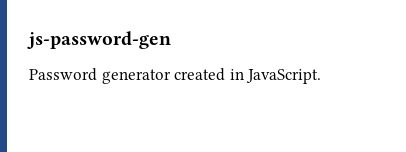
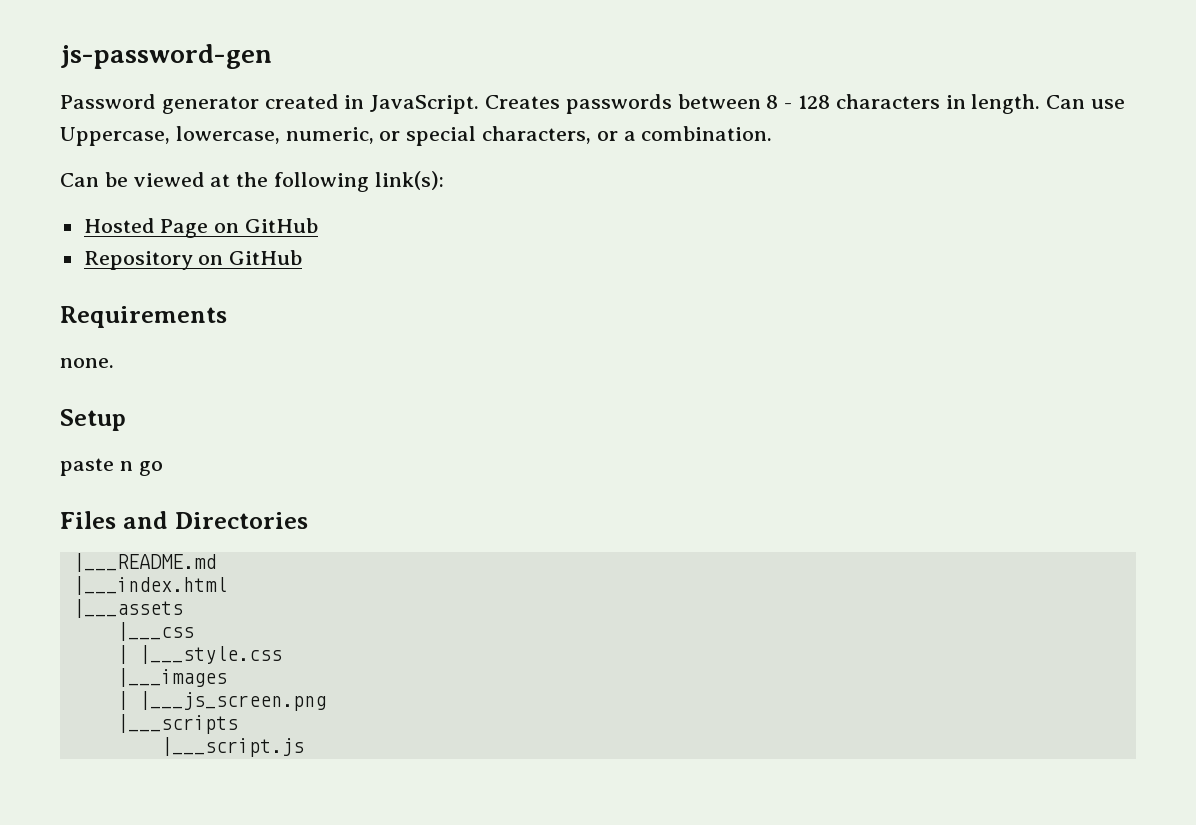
+ Creates passwords between 8 - 128 characters in length. Can use Uppercase, lowercase, numeric, or special characters, or a combination.
+ Can be viewed at the following link(s):
+ Hosted Page on GitHub
+ Repository on GitHub
+ Requirements
+ none.
+ Setup
+ paste n go
+ Files and Directories
+ |___README.md
+ |___index.html
+ |___assets
+ |___css
+ | |___style.css
+ |___images
+ | |___js_screen.png
+ |___scripts
+ |___script.js

